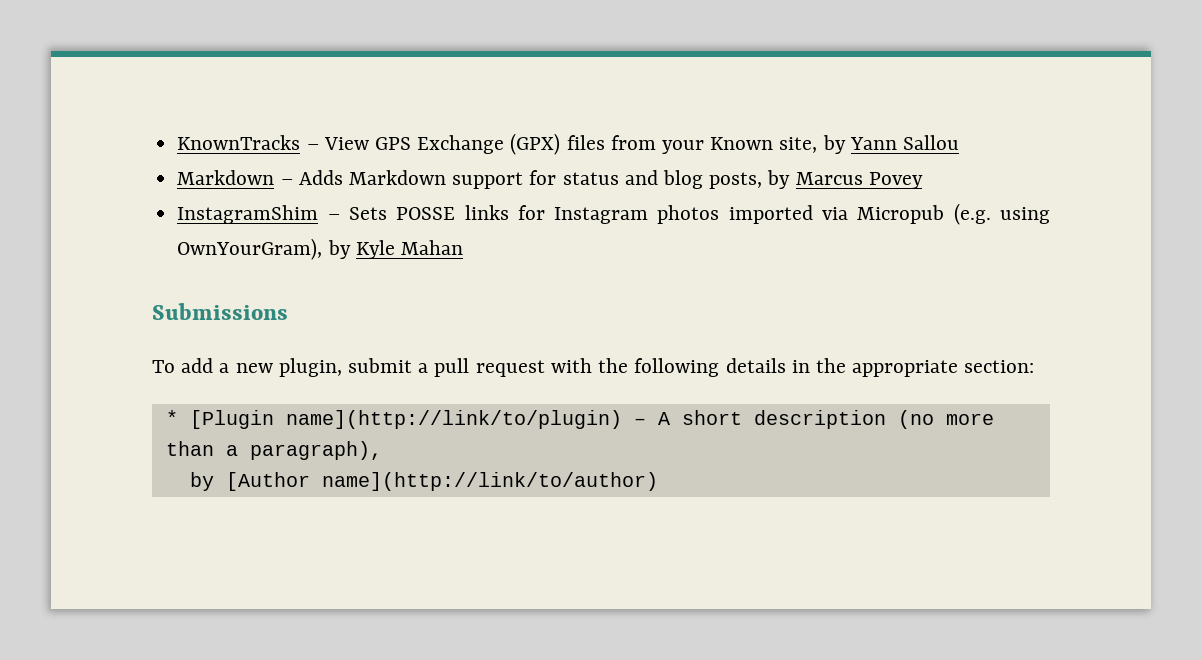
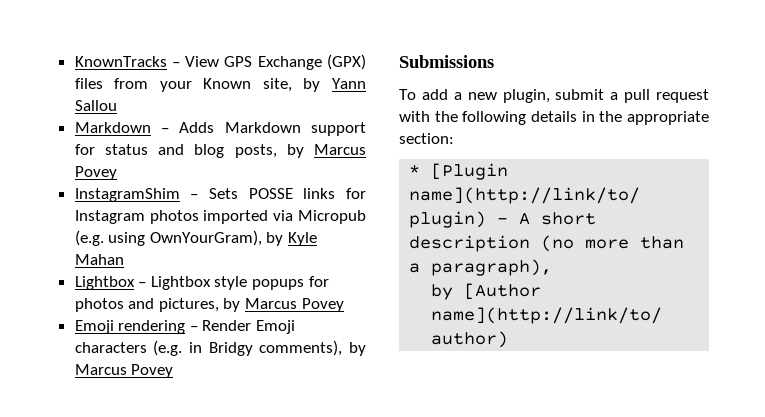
+ Lightbox – Lightbox style popups for photos and pictures, by Marcus Povey
+ Emoji rendering – Render Emoji characters (e.g. in Bridgy comments), by Marcus Povey

